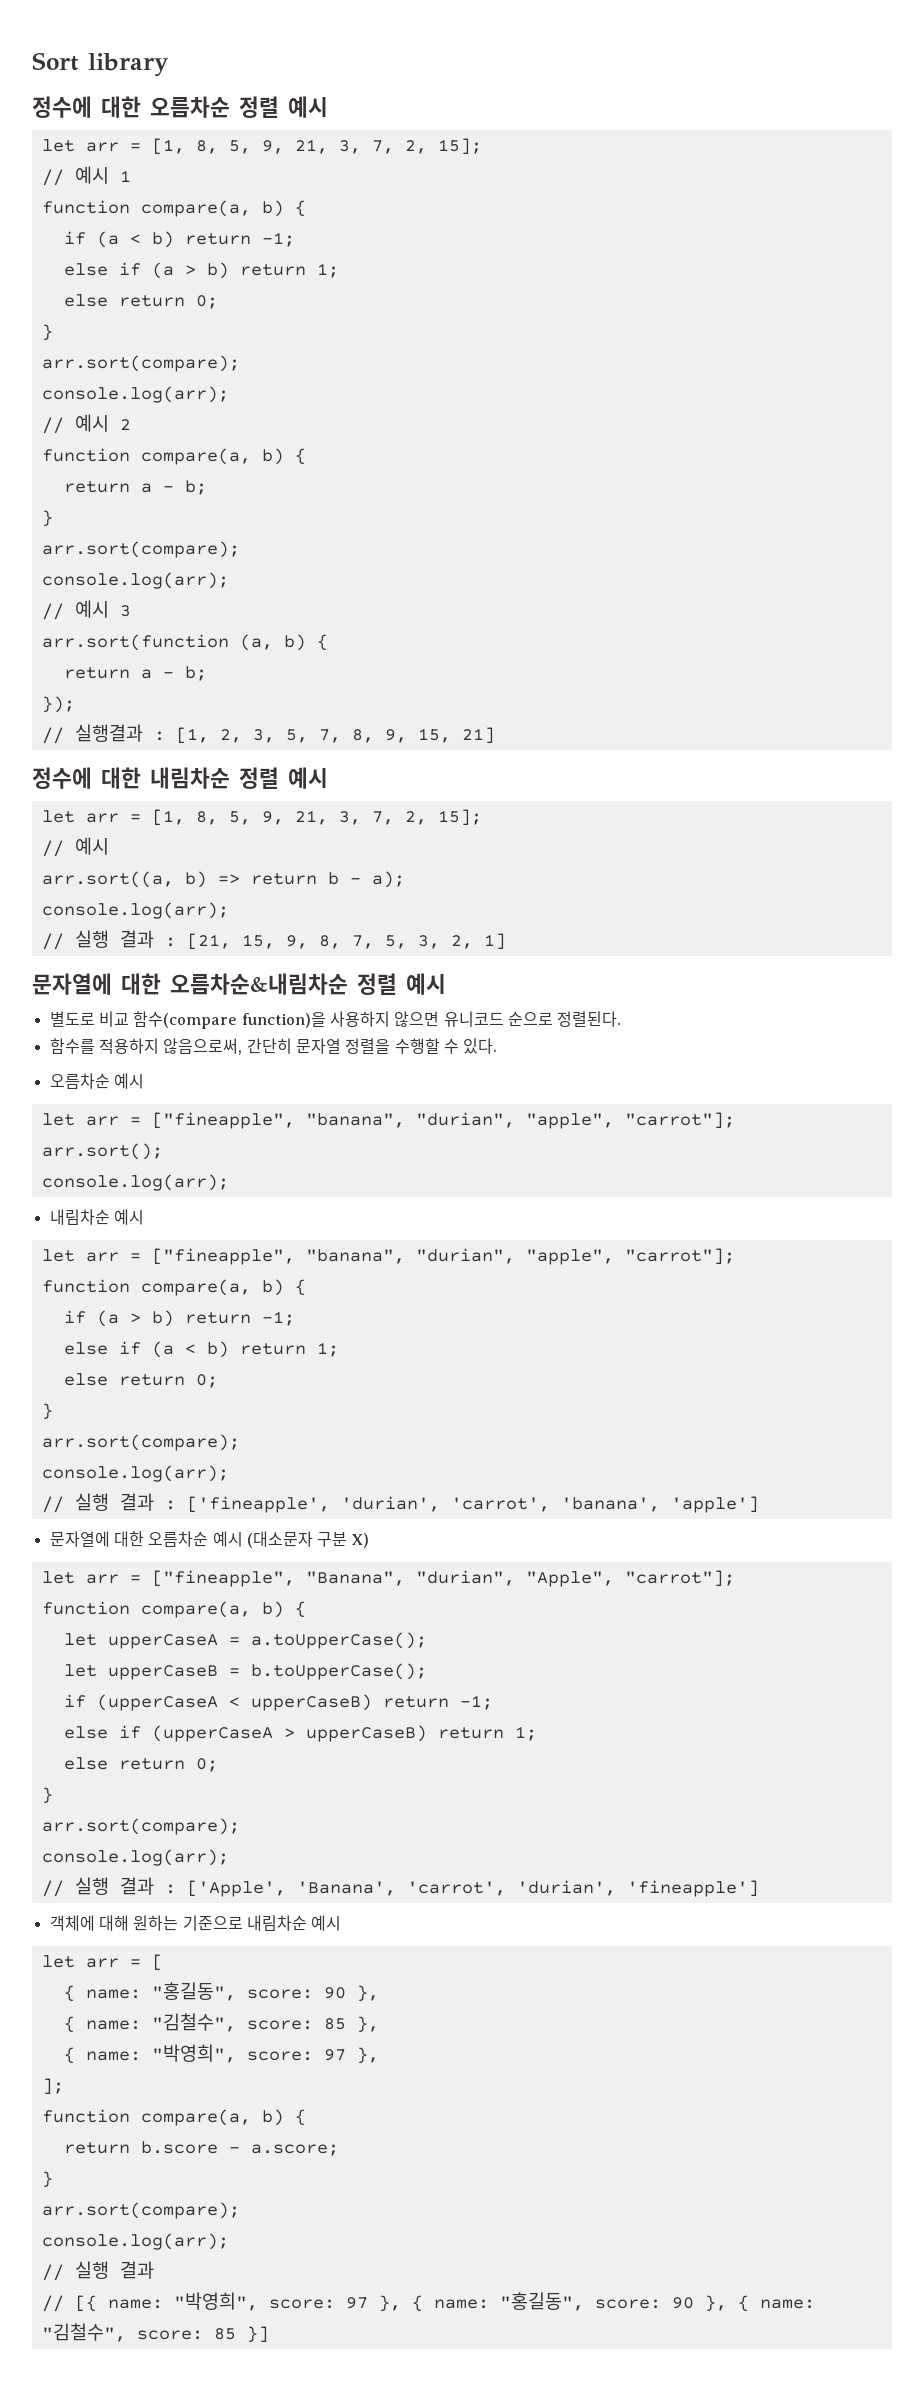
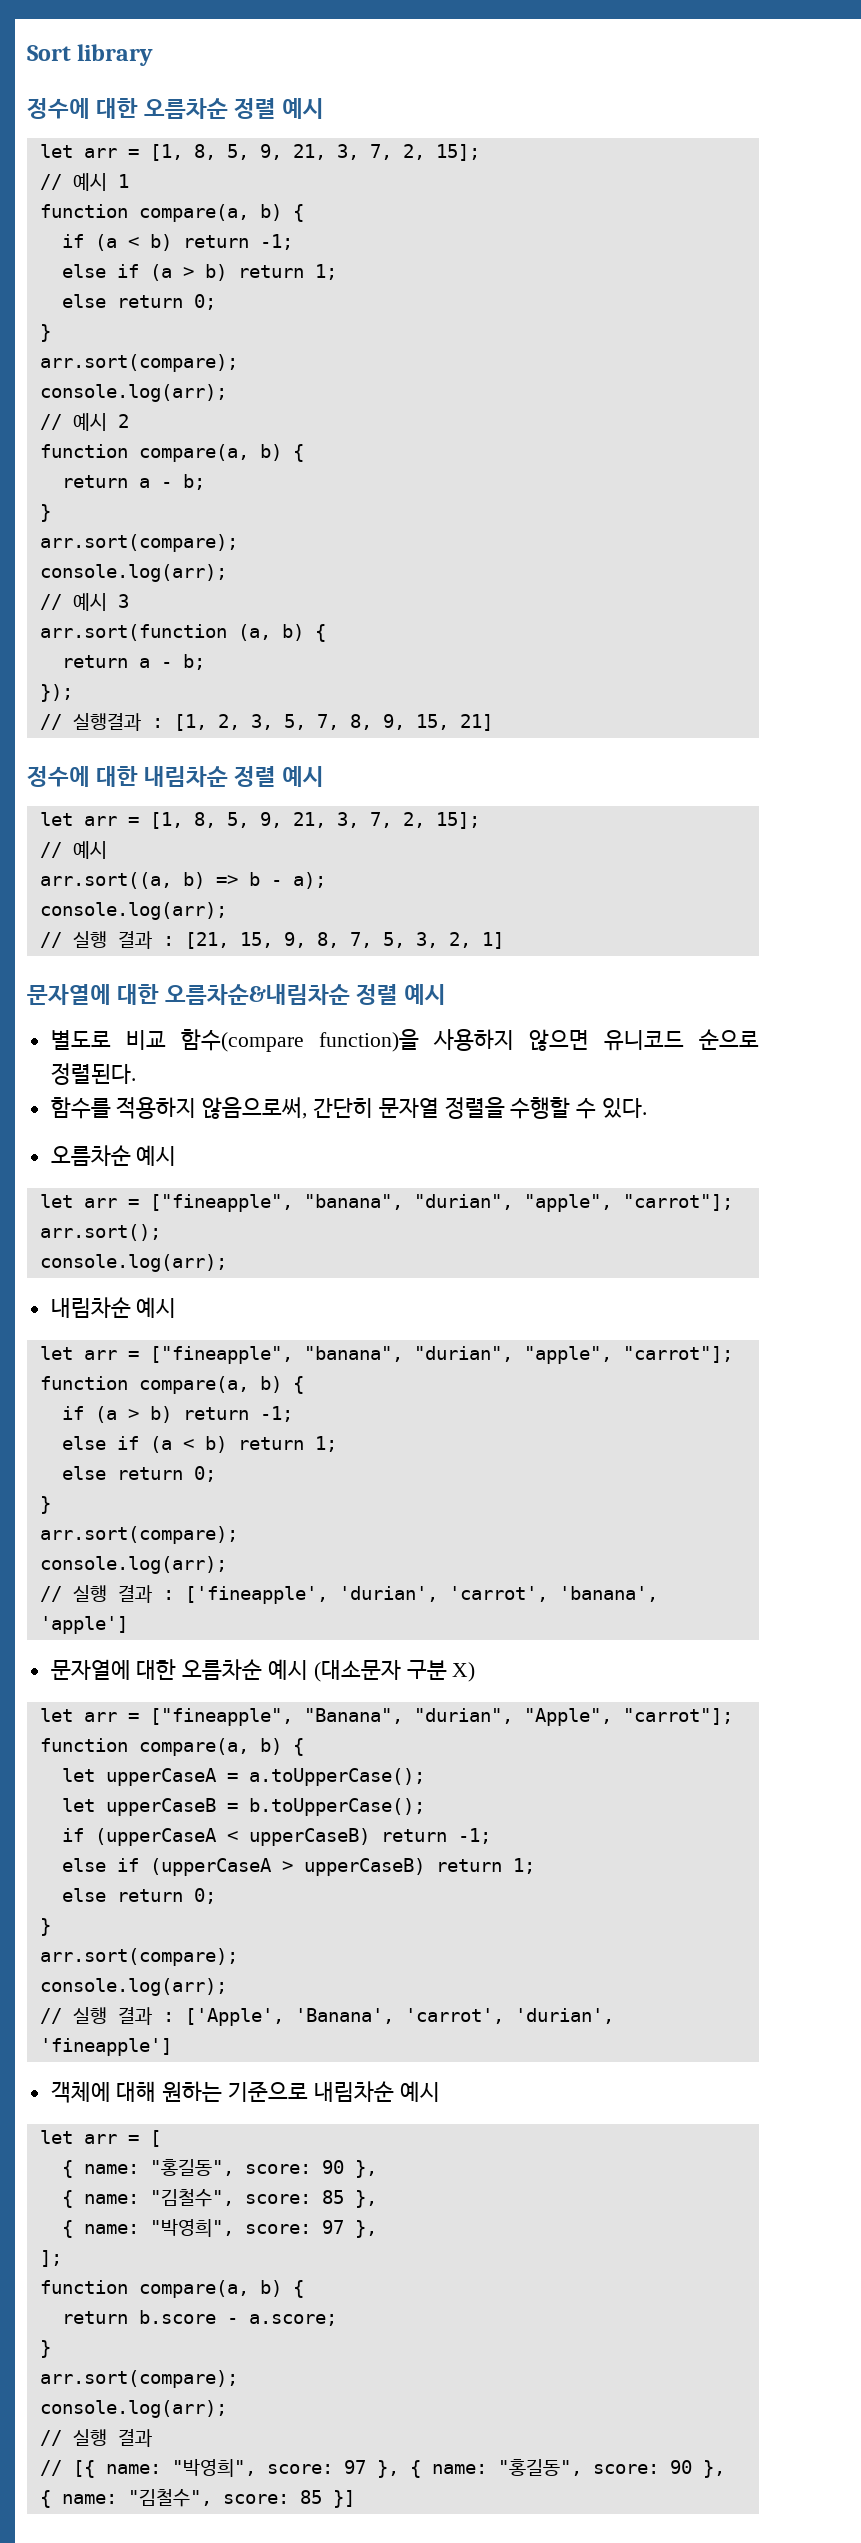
- arr.sort((a, b) => return b - a);
+ arr.sort((a, b) => b - a);

